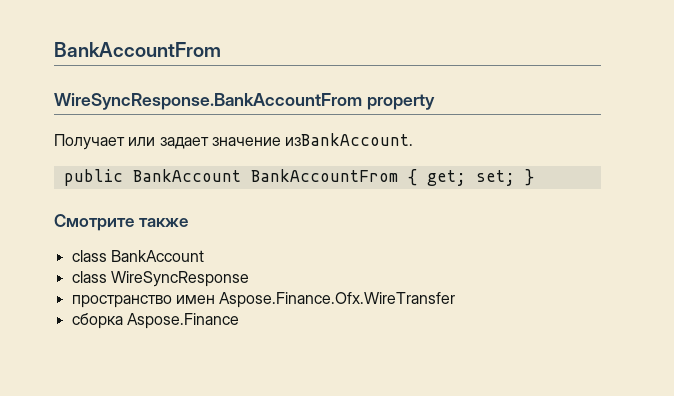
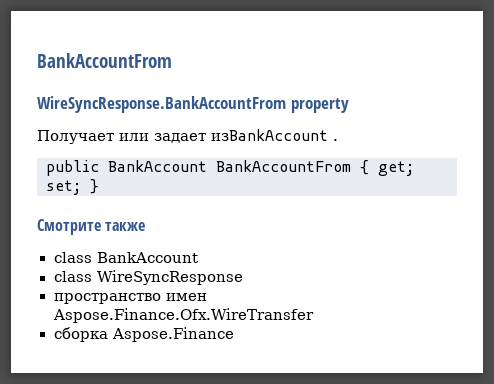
- Получает или задает значение изBankAccount.
+ Получает или задает изBankAccount .

